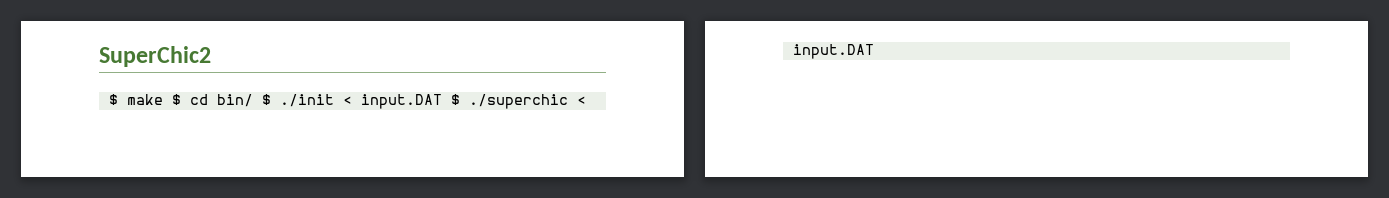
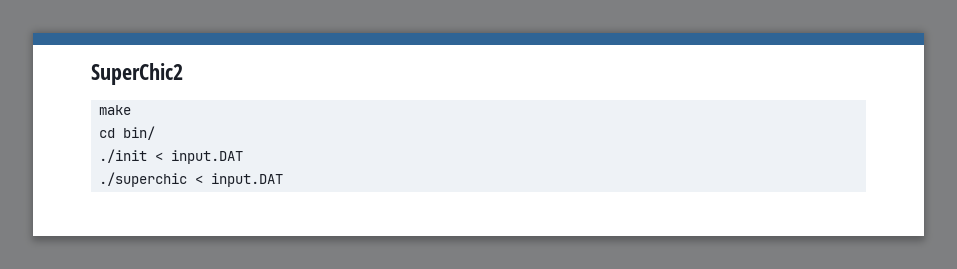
- $ make $ cd bin/ $ ./init < input.DAT $ ./superchic < input.DAT
+ make
+ cd bin/
+ ./init < input.DAT
+ ./superchic < input.DAT

